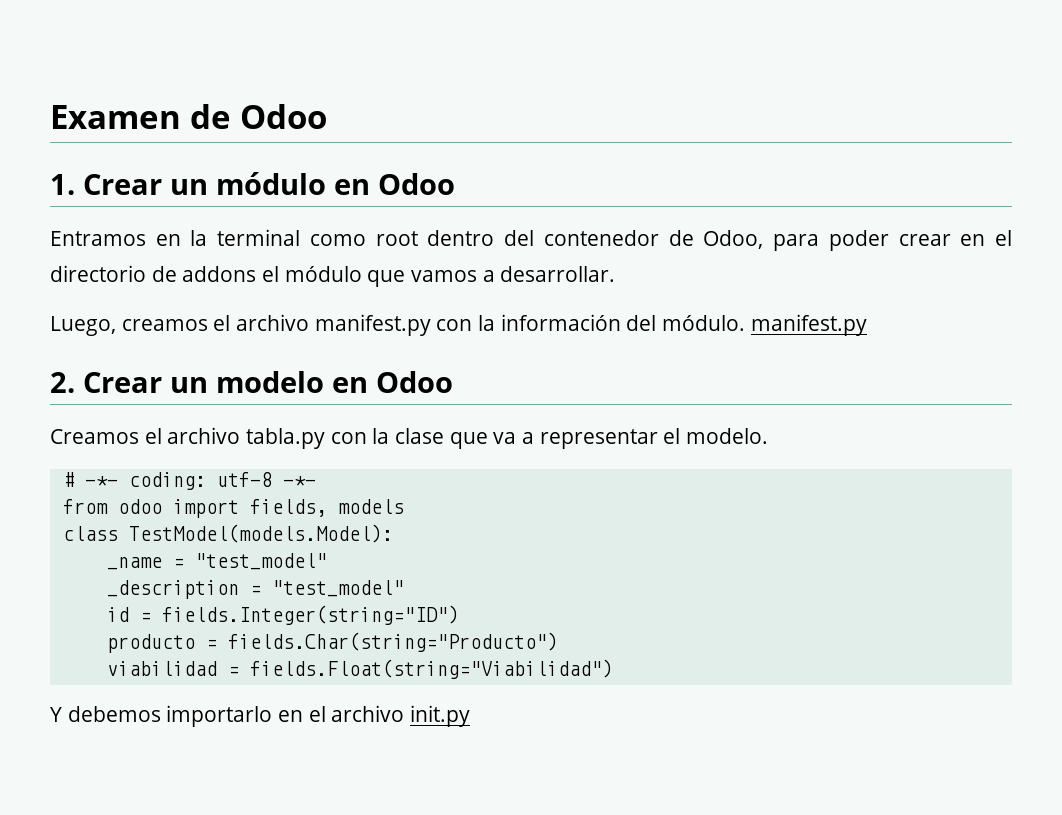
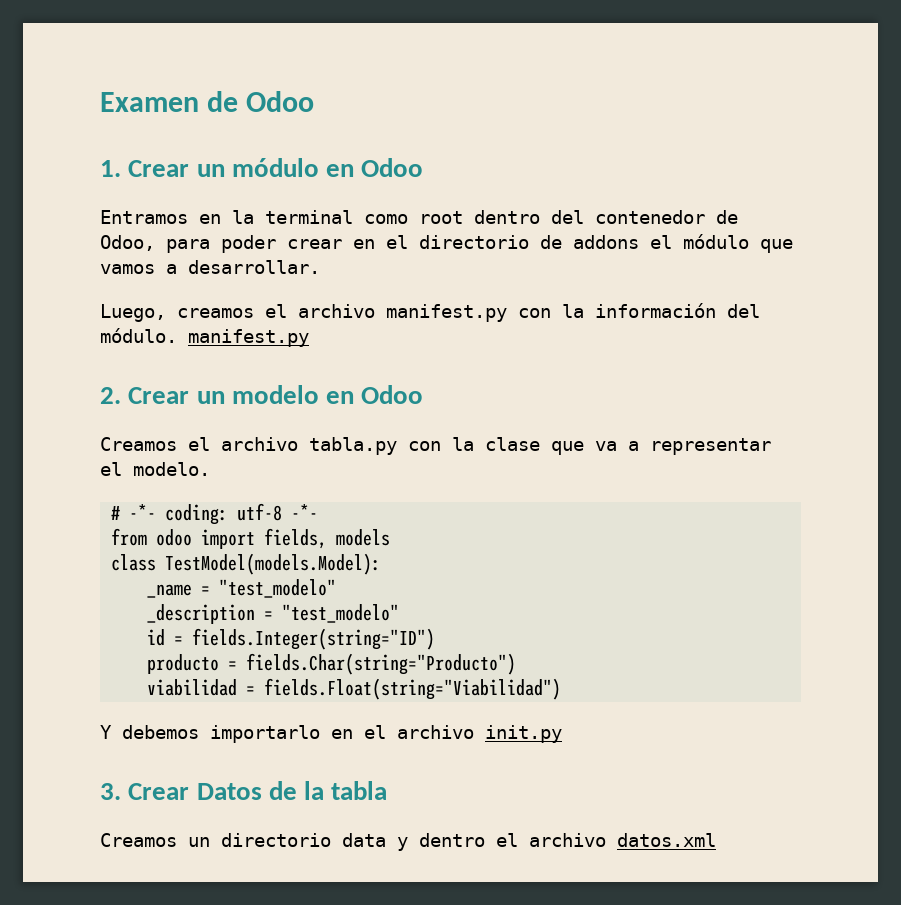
- _name = "test_model"
+ _name = "test_modelo"
- _description = "test_model"
+ _description = "test_modelo"
+ 3. Crear Datos de la tabla
+ Creamos un directorio data y dentro el archivo datos.xml

